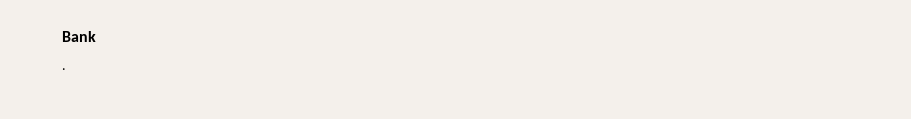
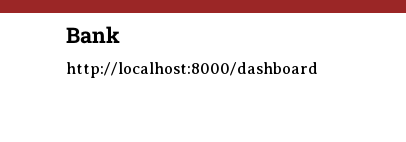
- .
+ http://localhost:8000/dashboard

